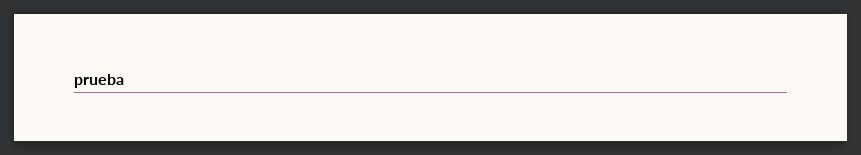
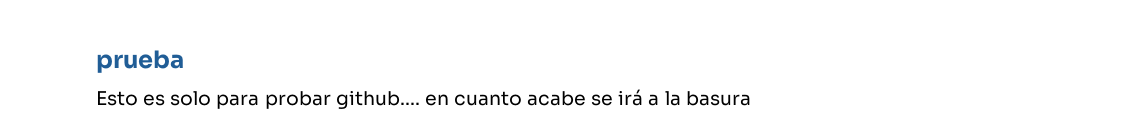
+ Esto es solo para probar github.... en cuanto acabe se irá a la basura

